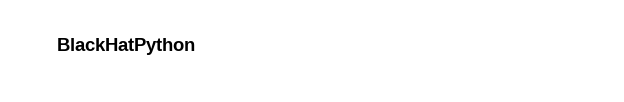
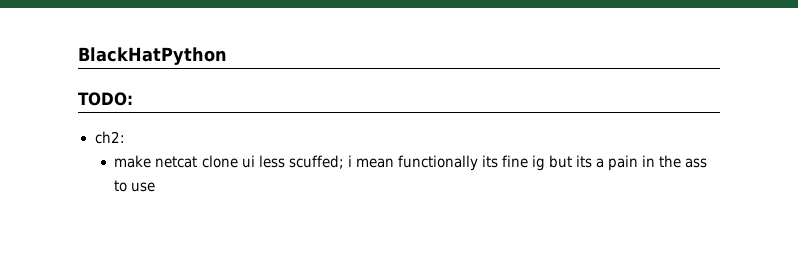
+ TODO:
+ ch2:
+ make netcat clone ui less scuffed; i mean functionally its fine ig but its a pain in the ass to use

